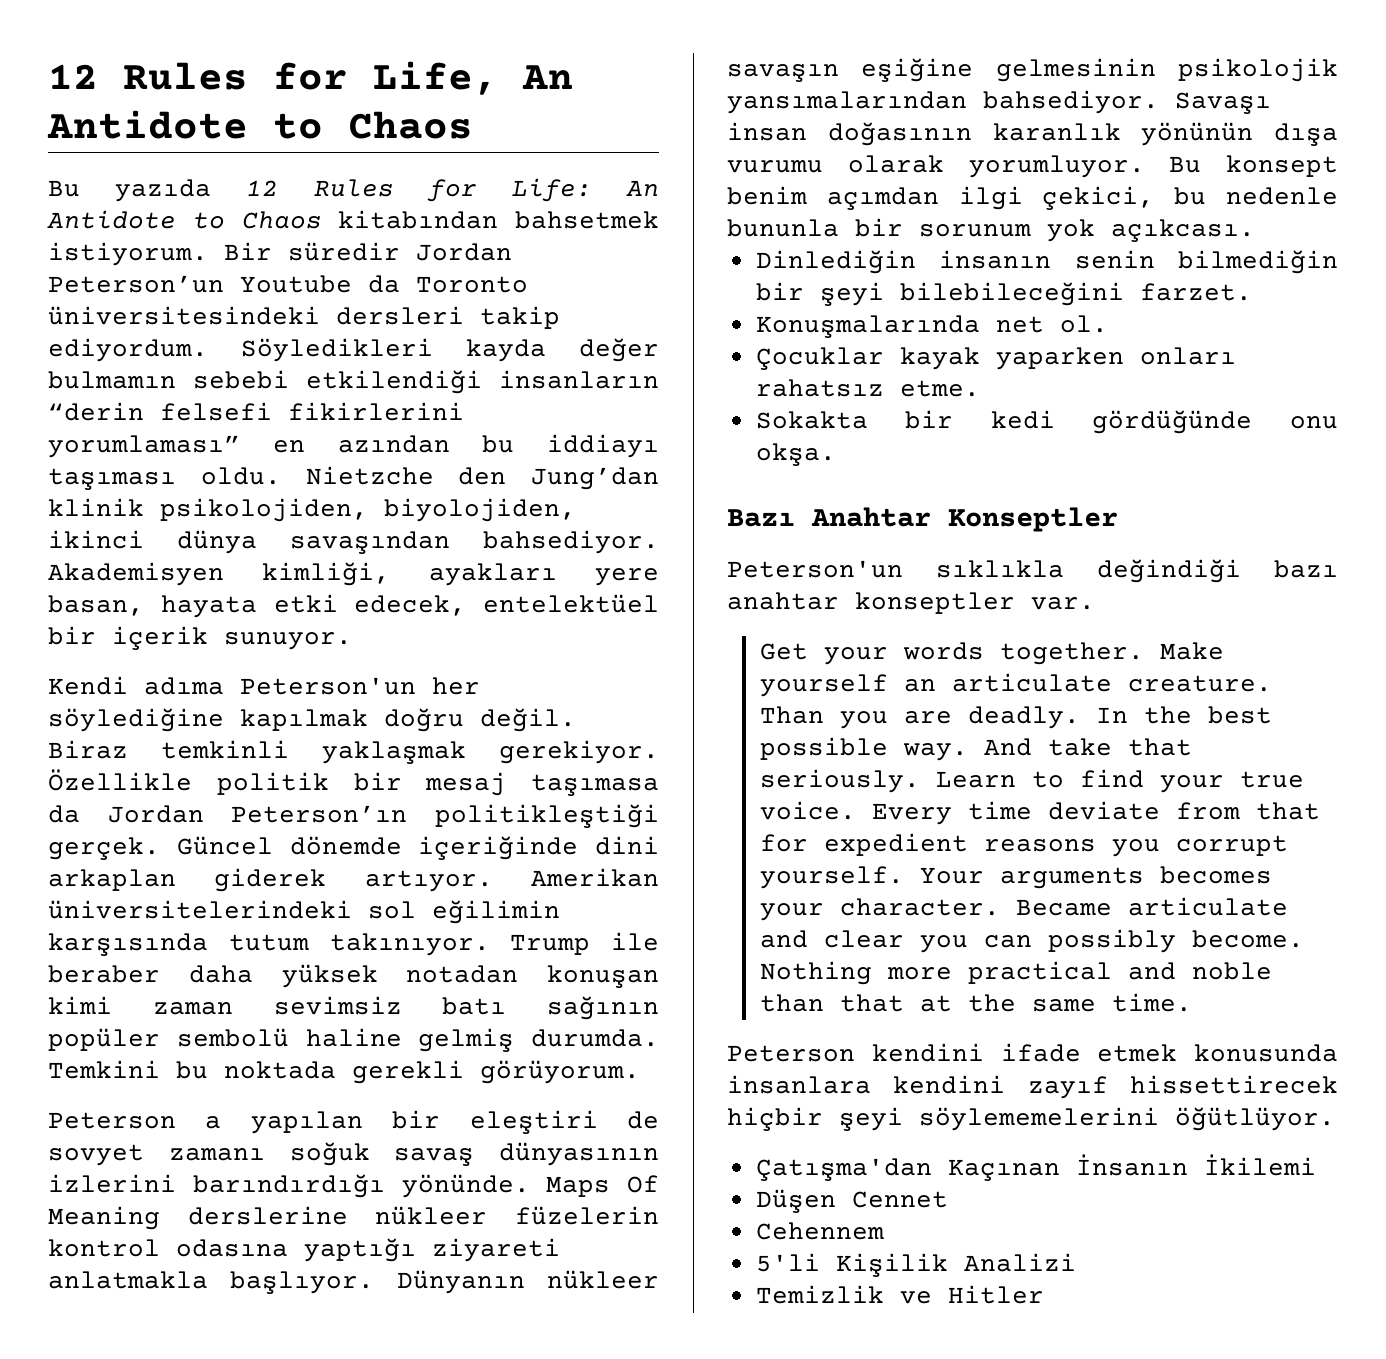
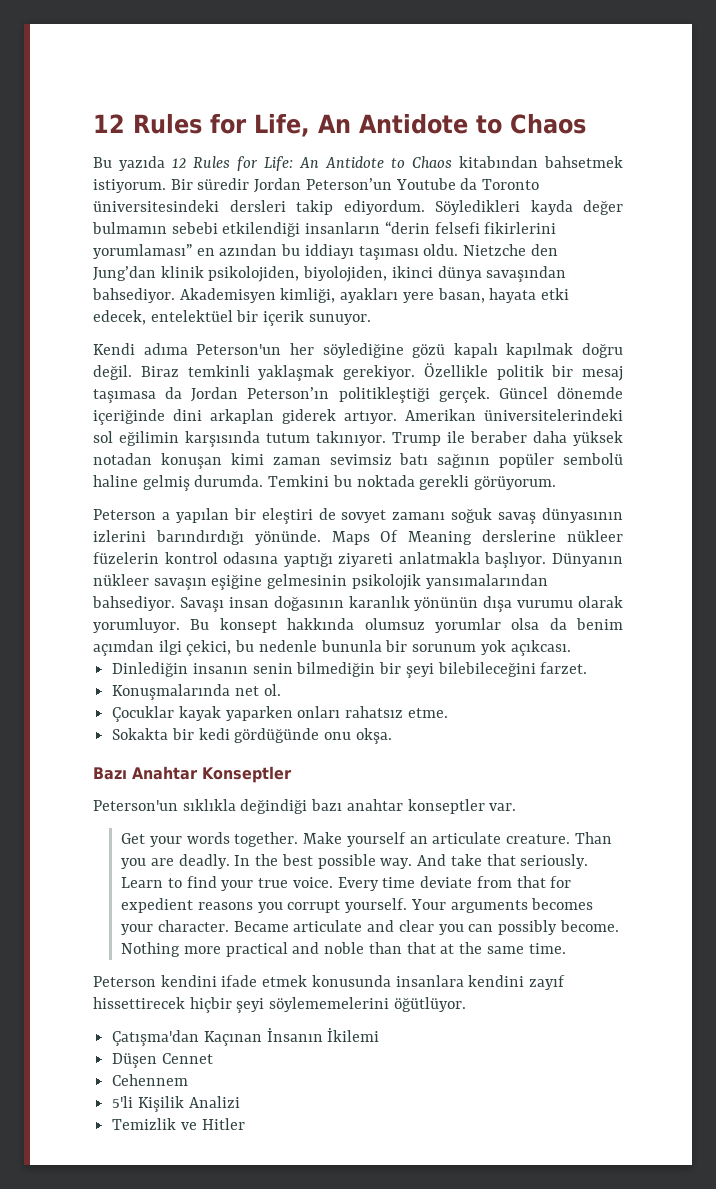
- Kendi adıma Peterson'un her söylediğine kapılmak doğru değil.
+ Kendi adıma Peterson'un her söylediğine gözü kapalı kapılmak doğru değil.
- Bu konsept benim açımdan ilgi çekici, bu nedenle bununla bir sorunum yok açıkcası.
+ Bu konsept hakkında olumsuz yorumlar olsa da benim açımdan ilgi çekici, bu nedenle bununla bir sorunum yok açıkcası.

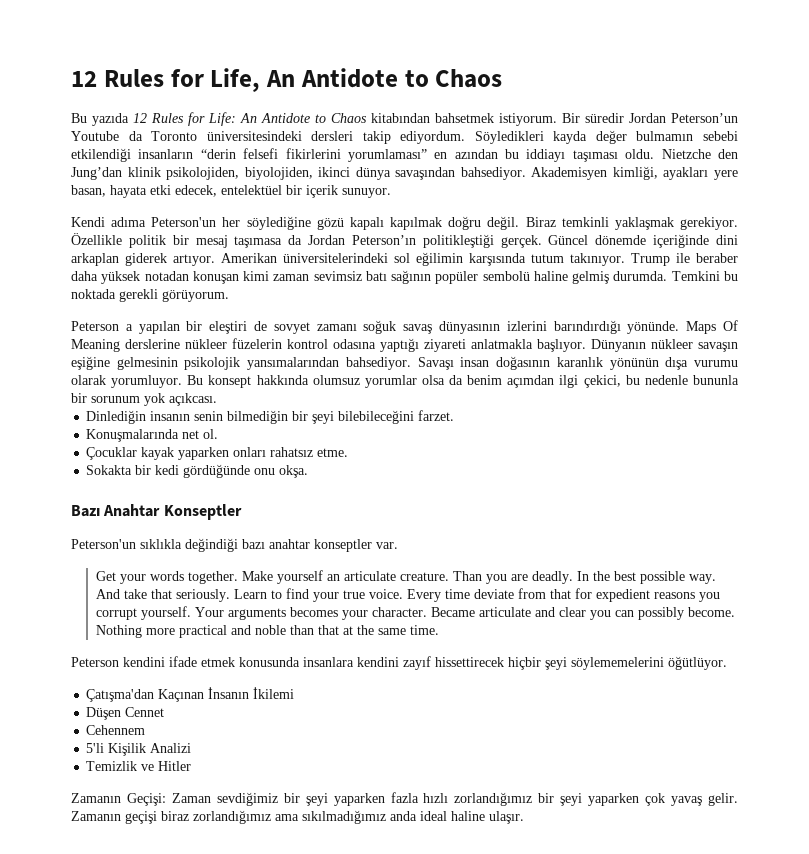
+ Zamanın Geçişi: Zaman sevdiğimiz bir şeyi yaparken fazla hızlı zorlandığımız bir şeyi yaparken çok yavaş gelir. Zamanın geçişi biraz zorlandığımız ama sıkılmadığımız anda ideal haline ulaşır.

